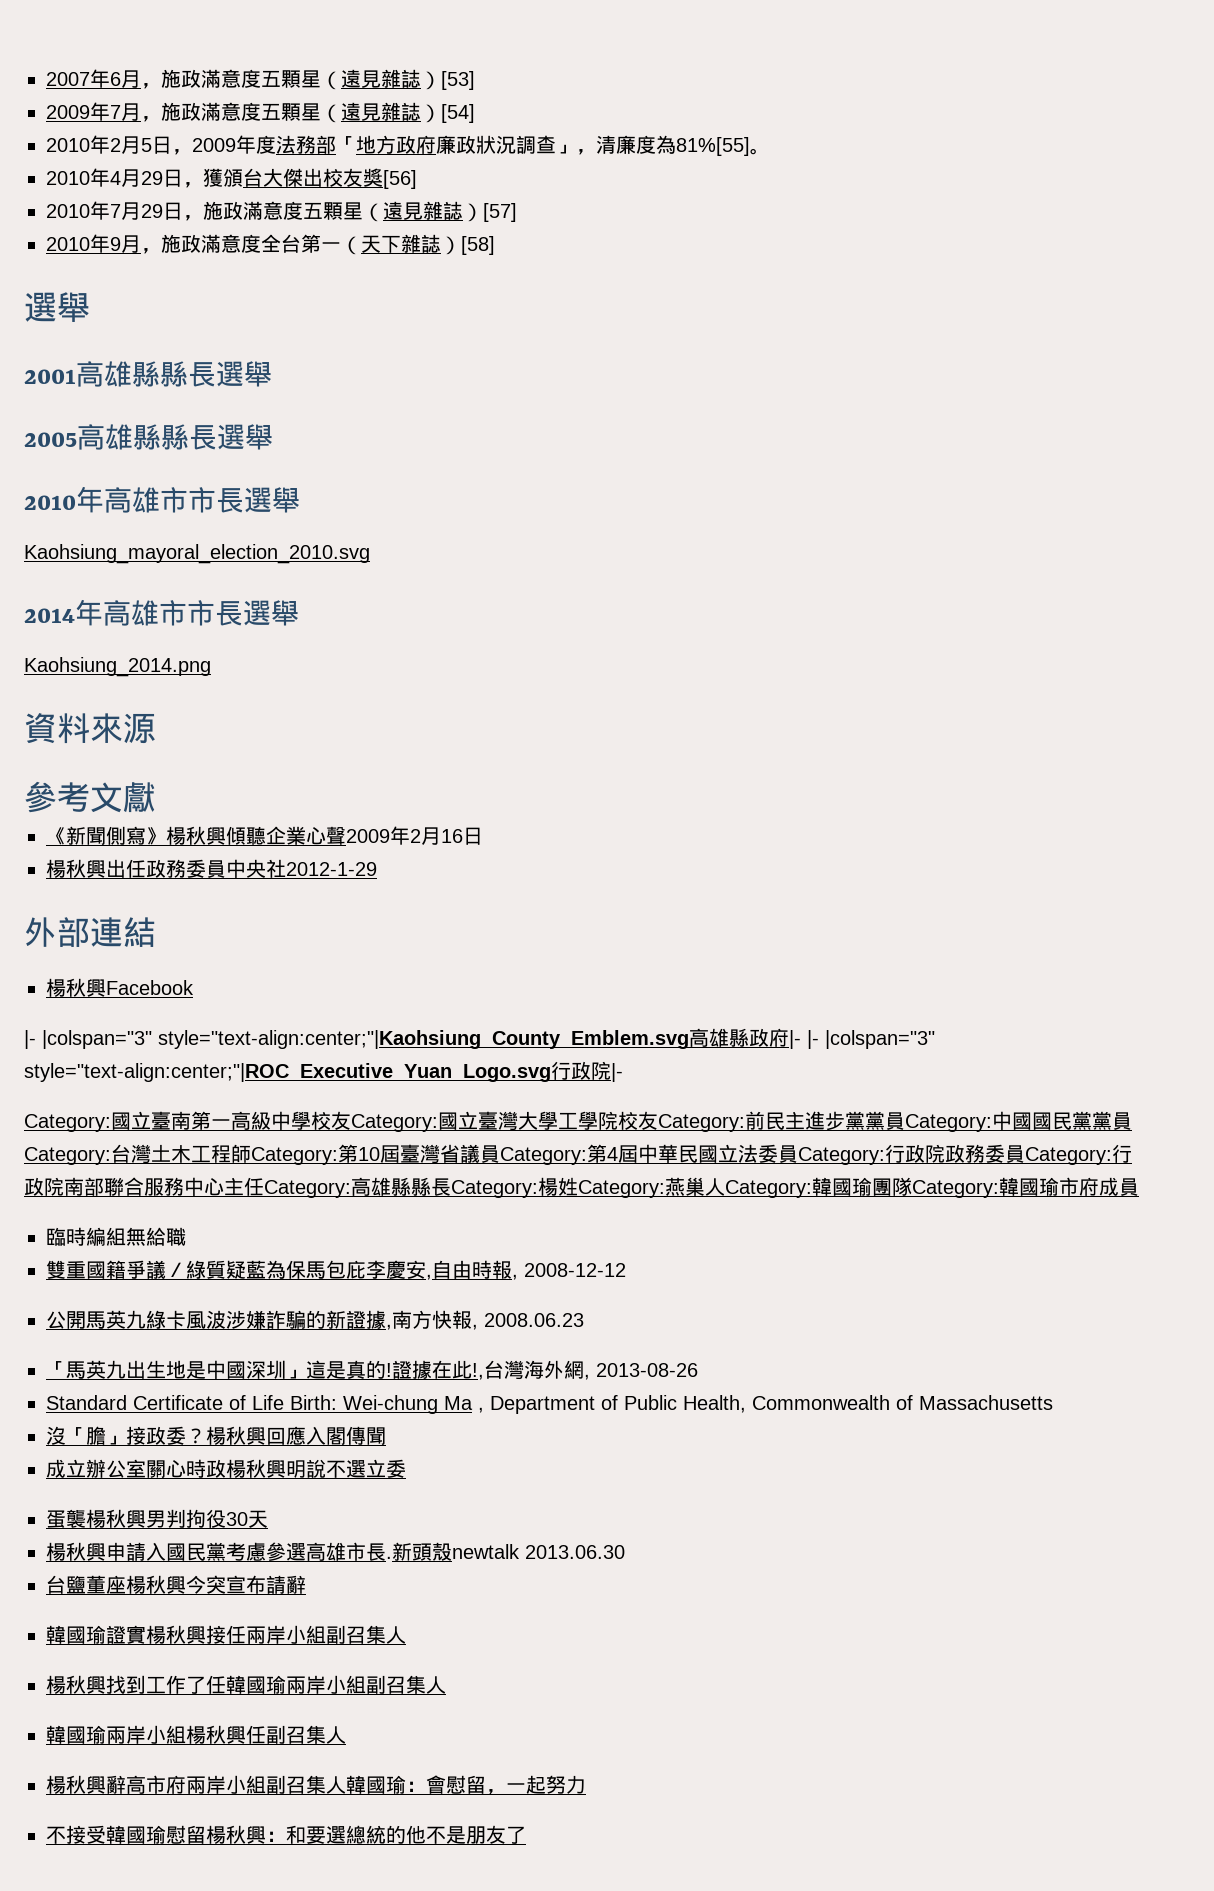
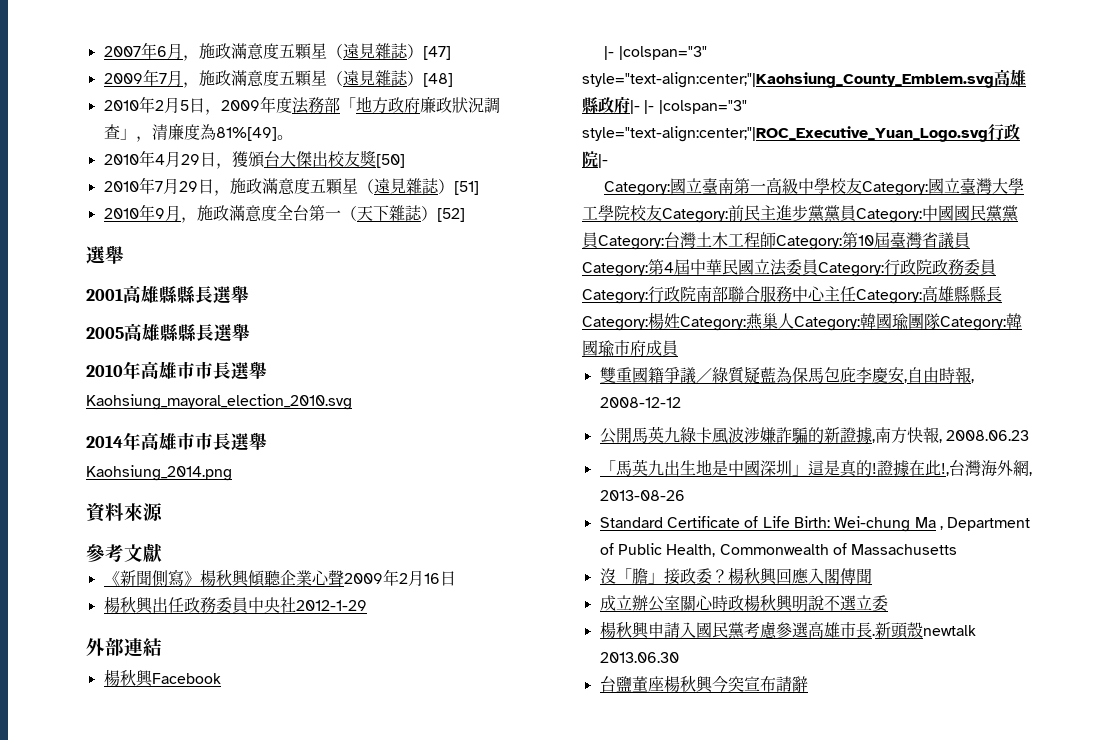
- 2007年6月，施政滿意度五顆星（遠見雜誌）[53]
+ 2007年6月，施政滿意度五顆星（遠見雜誌）[47]
- 2009年7月，施政滿意度五顆星（遠見雜誌）[54]
+ 2009年7月，施政滿意度五顆星（遠見雜誌）[48]
- 2010年2月5日，2009年度法務部「地方政府廉政狀況調查」，清廉度為81%[55]。
+ 2010年2月5日，2009年度法務部「地方政府廉政狀況調查」，清廉度為81%[49]。
- 2010年4月29日，獲頒台大傑出校友獎[56]
+ 2010年4月29日，獲頒台大傑出校友獎[50]
- 2010年7月29日，施政滿意度五顆星（遠見雜誌）[57]
+ 2010年7月29日，施政滿意度五顆星（遠見雜誌）[51]
- 2010年9月，施政滿意度全台第一（天下雜誌）[58]
+ 2010年9月，施政滿意度全台第一（天下雜誌）[52]
- 臨時編組無給職
- 蛋襲楊秋興男判拘役30天
- 韓國瑜證實楊秋興接任兩岸小組副召集人
- 楊秋興找到工作了任韓國瑜兩岸小組副召集人
- 韓國瑜兩岸小組楊秋興任副召集人
- 楊秋興辭高市府兩岸小組副召集人韓國瑜：會慰留，一起努力
- 不接受韓國瑜慰留楊秋興：和要選總統的他不是朋友了

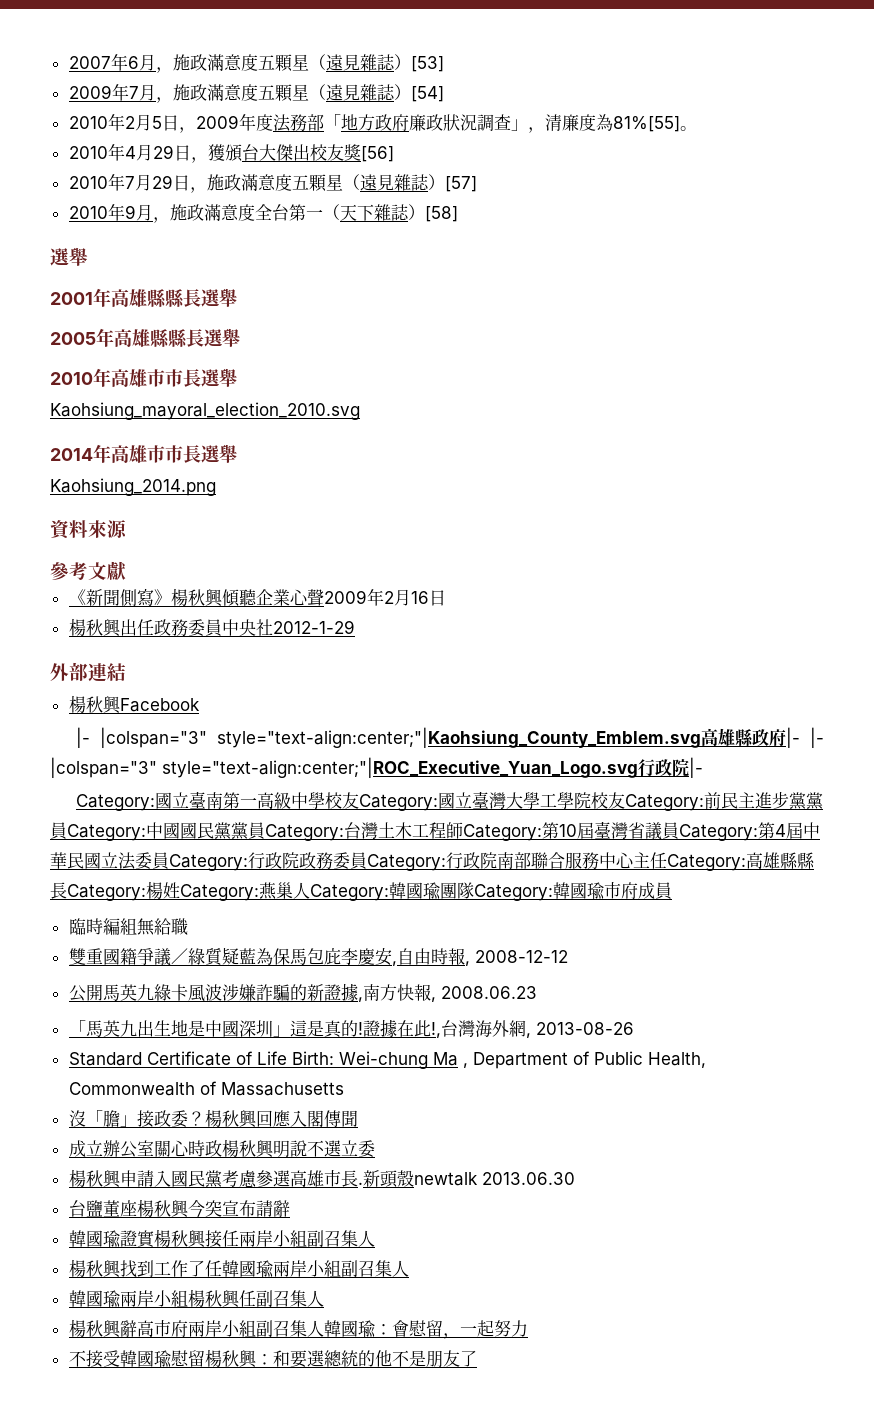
- 2007年6月，施政滿意度五顆星（遠見雜誌）[47]
+ 2007年6月，施政滿意度五顆星（遠見雜誌）[53]
- 2009年7月，施政滿意度五顆星（遠見雜誌）[48]
+ 2009年7月，施政滿意度五顆星（遠見雜誌）[54]
- 2010年2月5日，2009年度法務部「地方政府廉政狀況調查」，清廉度為81%[49]。
+ 2010年2月5日，2009年度法務部「地方政府廉政狀況調查」，清廉度為81%[55]。
- 2010年4月29日，獲頒台大傑出校友獎[50]
+ 2010年4月29日，獲頒台大傑出校友獎[56]
- 2010年7月29日，施政滿意度五顆星（遠見雜誌）[51]
+ 2010年7月29日，施政滿意度五顆星（遠見雜誌）[57]
- 2010年9月，施政滿意度全台第一（天下雜誌）[52]
+ 2010年9月，施政滿意度全台第一（天下雜誌）[58]
- 2001高雄縣縣長選舉
+ 2001年高雄縣縣長選舉
- 2005高雄縣縣長選舉
+ 2005年高雄縣縣長選舉
+ 臨時編組無給職
+ 韓國瑜證實楊秋興接任兩岸小組副召集人
+ 楊秋興找到工作了任韓國瑜兩岸小組副召集人
+ 韓國瑜兩岸小組楊秋興任副召集人
+ 楊秋興辭高市府兩岸小組副召集人韓國瑜：會慰留，一起努力
+ 不接受韓國瑜慰留楊秋興：和要選總統的他不是朋友了

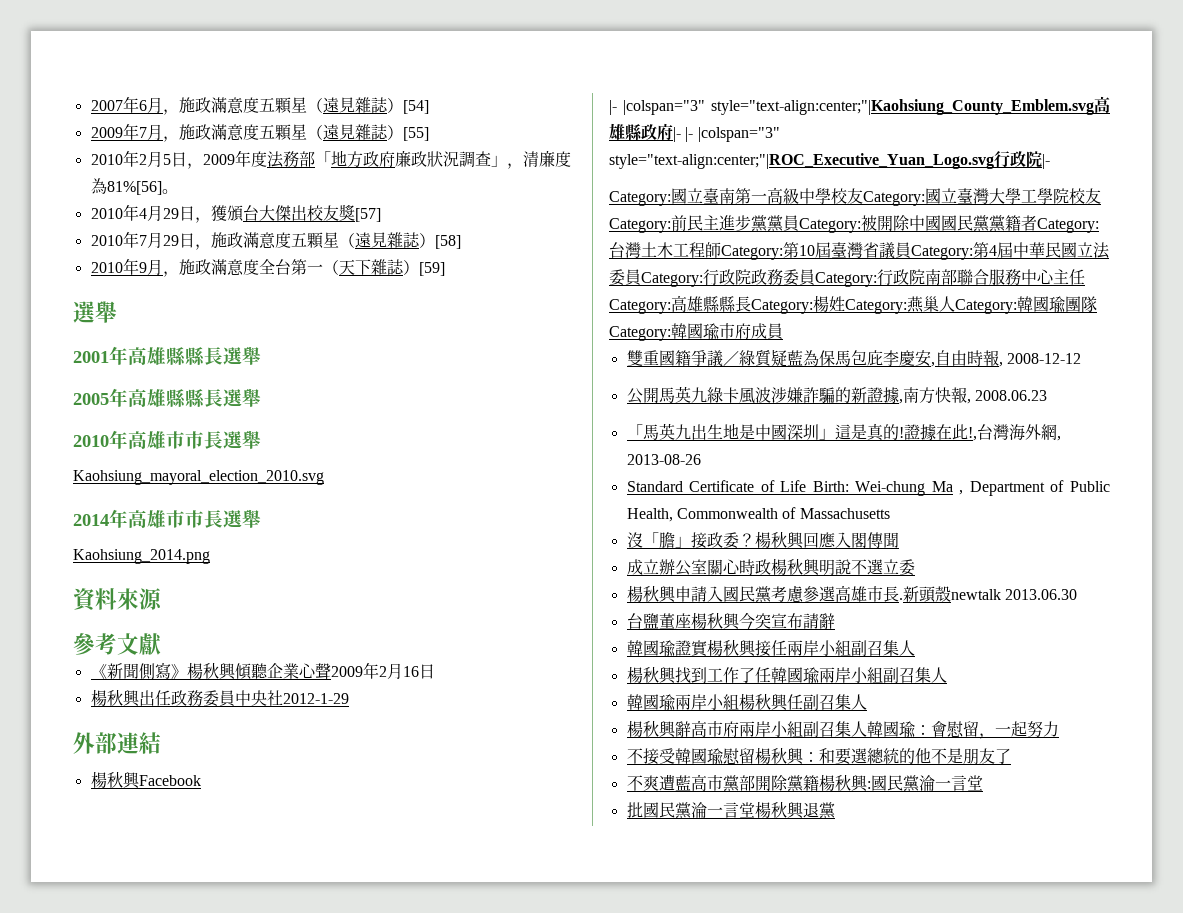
- 2007年6月，施政滿意度五顆星（遠見雜誌）[53]
+ 2007年6月，施政滿意度五顆星（遠見雜誌）[54]
- 2009年7月，施政滿意度五顆星（遠見雜誌）[54]
+ 2009年7月，施政滿意度五顆星（遠見雜誌）[55]
- 2010年2月5日，2009年度法務部「地方政府廉政狀況調查」，清廉度為81%[55]。
+ 2010年2月5日，2009年度法務部「地方政府廉政狀況調查」，清廉度為81%[56]。
- 2010年4月29日，獲頒台大傑出校友獎[56]
+ 2010年4月29日，獲頒台大傑出校友獎[57]
- 2010年7月29日，施政滿意度五顆星（遠見雜誌）[57]
+ 2010年7月29日，施政滿意度五顆星（遠見雜誌）[58]
- 2010年9月，施政滿意度全台第一（天下雜誌）[58]
+ 2010年9月，施政滿意度全台第一（天下雜誌）[59]
- 中國國民黨黨員Category:
+ 被開除中國國民黨黨籍者Category:
- 臨時編組無給職
+ 不爽遭藍高市黨部開除黨籍楊秋興:國民黨淪一言堂
+ 批國民黨淪一言堂楊秋興退黨

